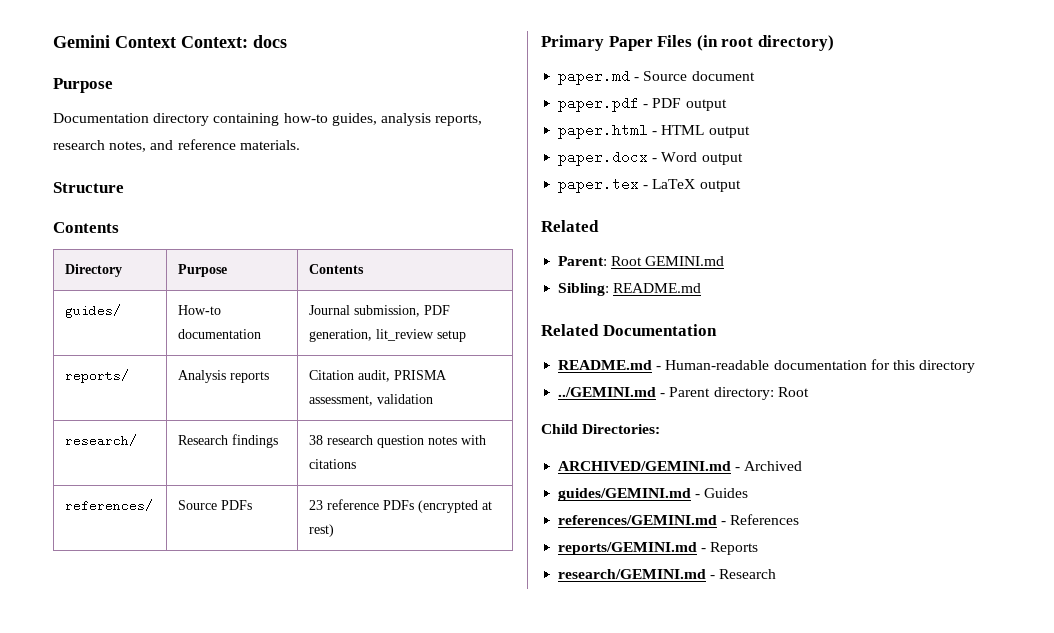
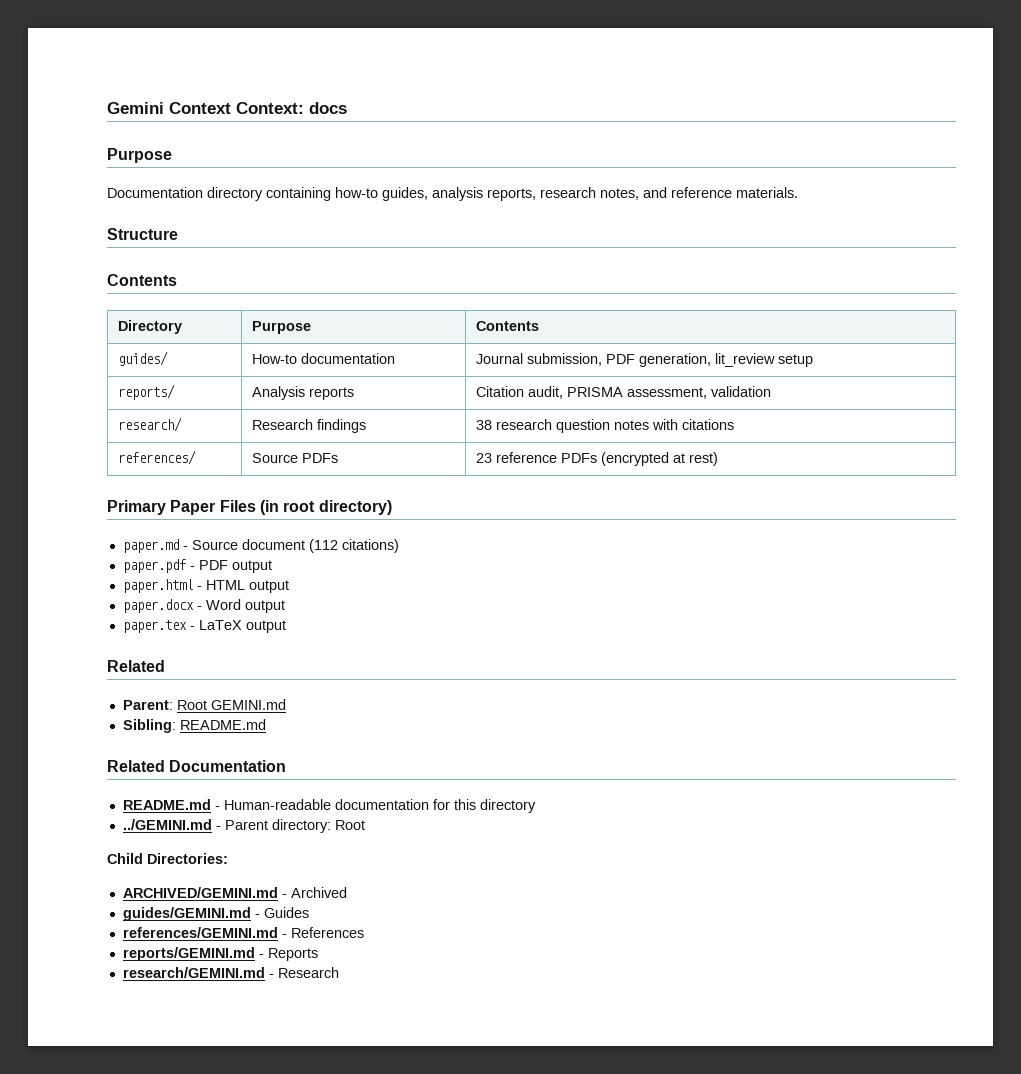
- paper.md - Source document
+ paper.md - Source document (112 citations)

